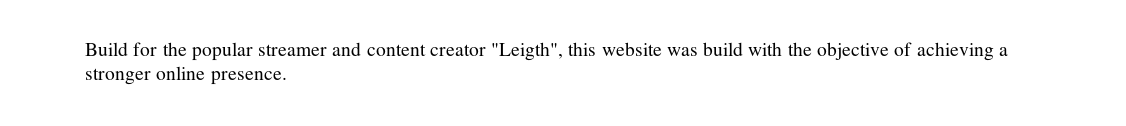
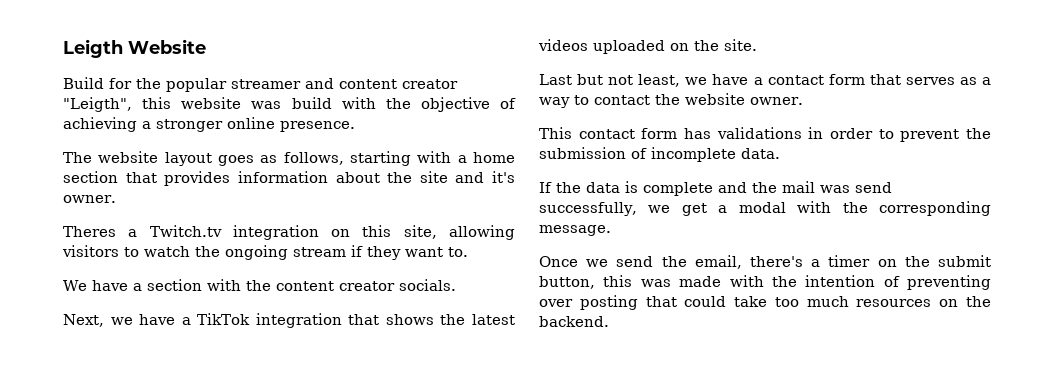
+ Leigth Website
+ The website layout goes as follows, starting with a home section that provides information about the site and it's owner.
+ Theres a Twitch.tv integration on this site, allowing visitors to watch the ongoing stream if they want to.
+ We have a section with the content creator socials.
+ Next, we have a TikTok integration that shows the latest videos uploaded on the site.
+ Last but not least, we have a contact form that serves as a way to contact the website owner.
+ This contact form has validations in order to prevent the submission of incomplete data.
+ If the data is complete and the mail was send successfully, we get a modal with the corresponding message.
+ Once we send the email, there's a timer on the submit button, this was made with the intention of preventing over posting that could take too much resources on the backend.

